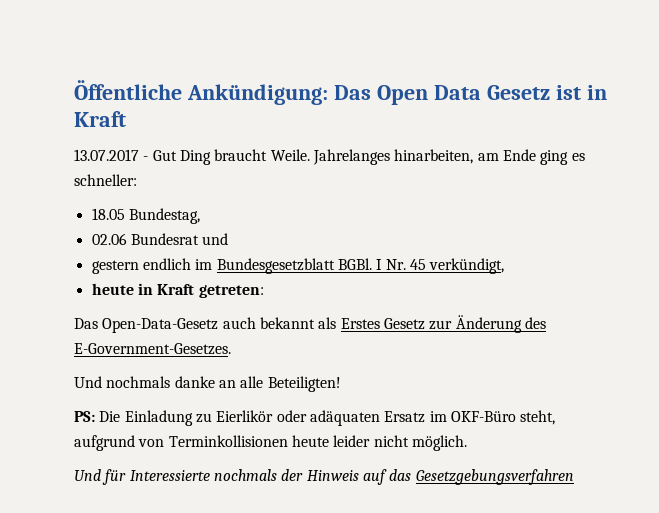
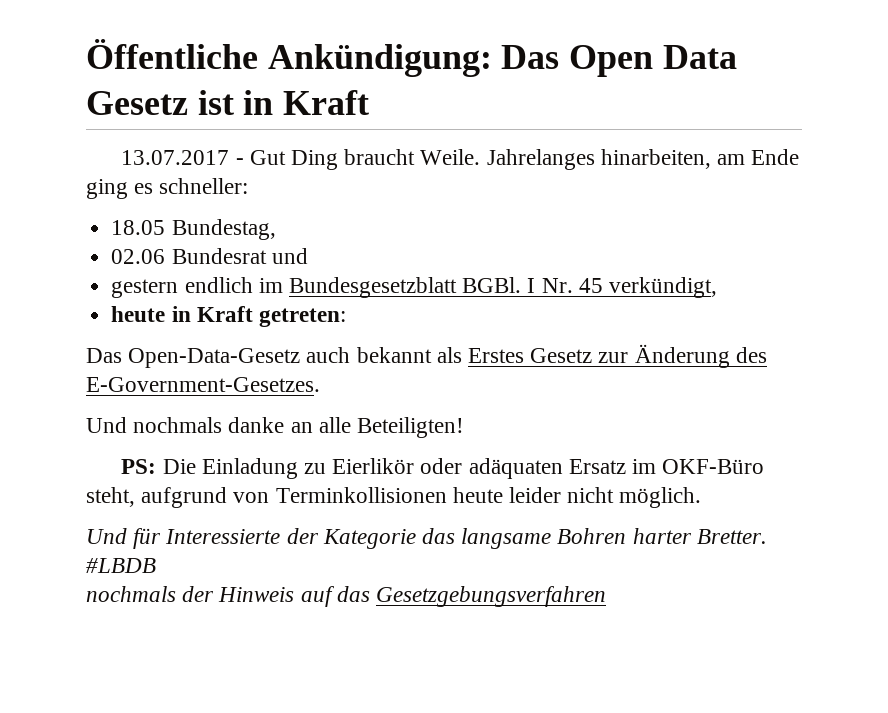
- Und für Interessierte nochmals der Hinweis auf das Gesetzgebungsverfahren
+ Und für Interessierte der Kategorie das langsame Bohren harter Bretter. #LBDB
+ nochmals der Hinweis auf das Gesetzgebungsverfahren

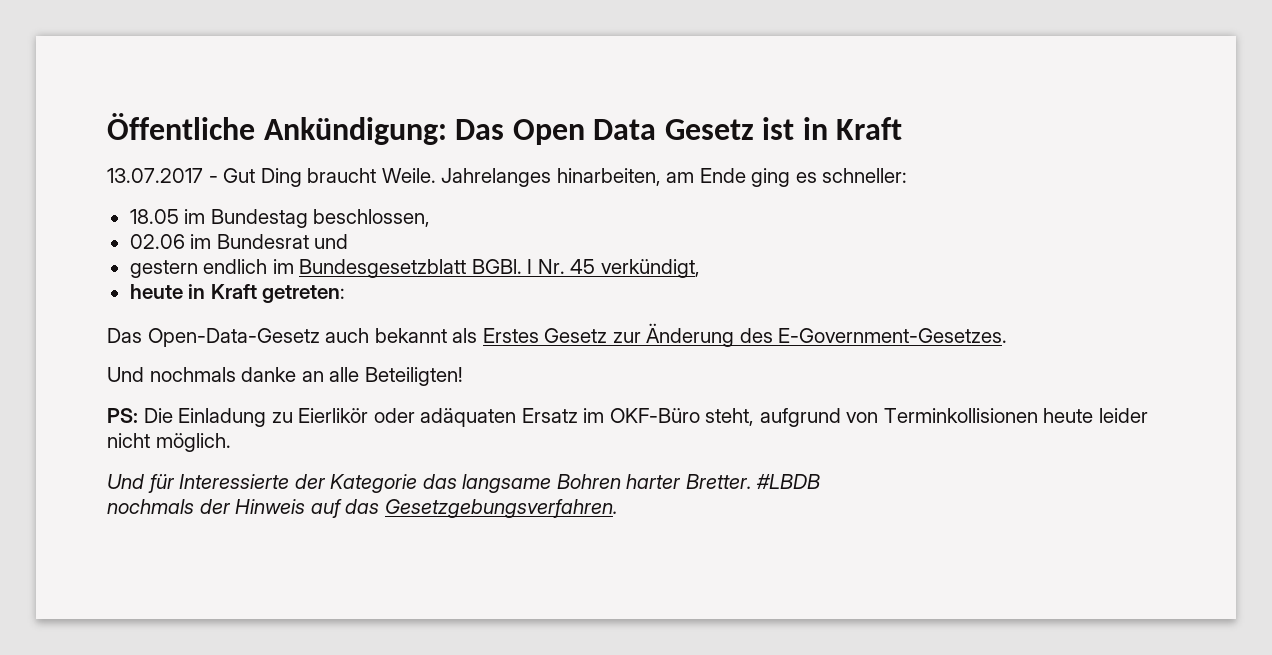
- 18.05 Bundestag,
+ 18.05 im Bundestag beschlossen,
- 02.06 Bundesrat und
+ 02.06 im Bundesrat und
- nochmals der Hinweis auf das Gesetzgebungsverfahren
+ nochmals der Hinweis auf das Gesetzgebungsverfahren.

